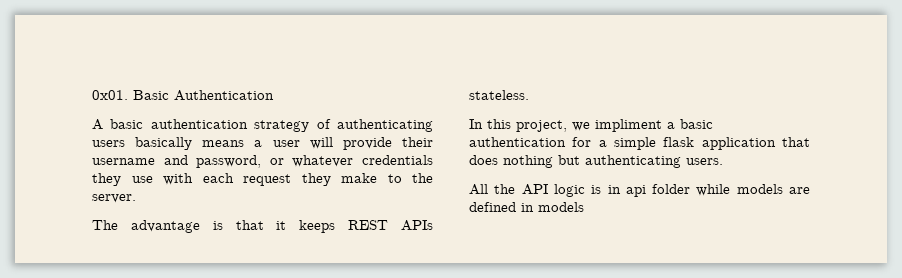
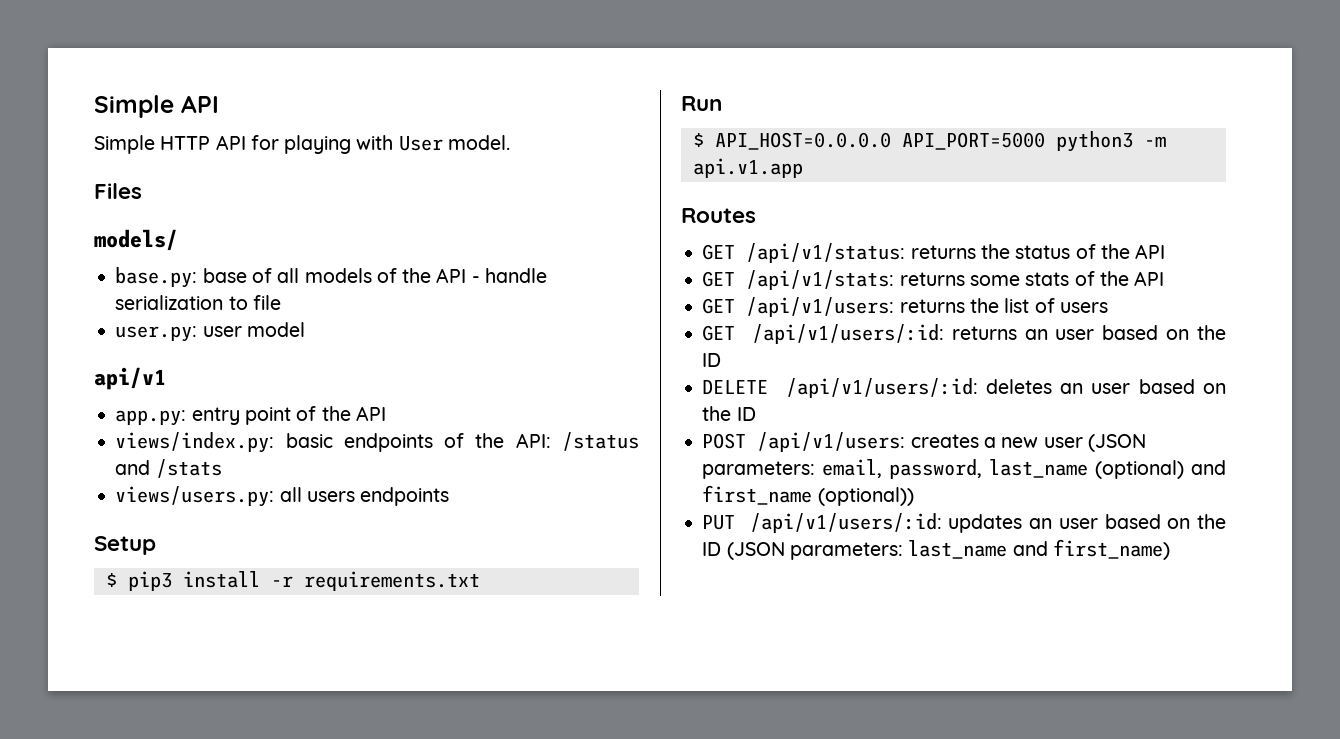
- 0x01. Basic Authentication
- A basic authentication strategy of authenticating users basically means a user will provide their username and password, or whatever credentials they use with each request they make to the server.
- The advantage is that it keeps REST APIs stateless.
- In this project, we impliment a basic authentication for a simple flask application that does nothing but authenticating users.
- All the API logic is in api folder while models are defined in models
+ Simple API
+ Simple HTTP API for playing with User model.
+ Files
+ models/
+ base.py: base of all models of the API - handle serialization to file
+ user.py: user model
+ api/v1
+ app.py: entry point of the API
+ views/index.py: basic endpoints of the API: /status and /stats
+ views/users.py: all users endpoints
+ Setup
+ $ pip3 install -r requirements.txt
+ Run
+ $ API_HOST=0.0.0.0 API_PORT=5000 python3 -m api.v1.app
+ Routes
+ GET /api/v1/status: returns the status of the API
+ GET /api/v1/stats: returns some stats of the API
+ GET /api/v1/users: returns the list of users
+ GET /api/v1/users/:id: returns an user based on the ID
+ DELETE /api/v1/users/:id: deletes an user based on the ID
+ POST /api/v1/users: creates a new user (JSON parameters: email, password, last_name (optional) and first_name (optional))
+ PUT /api/v1/users/:id: updates an user based on the ID (JSON parameters: last_name and first_name)

